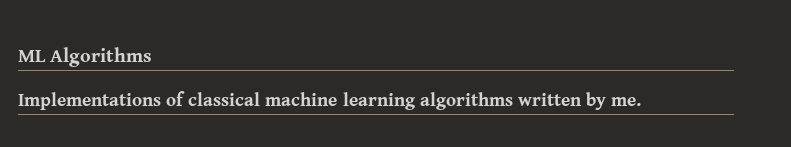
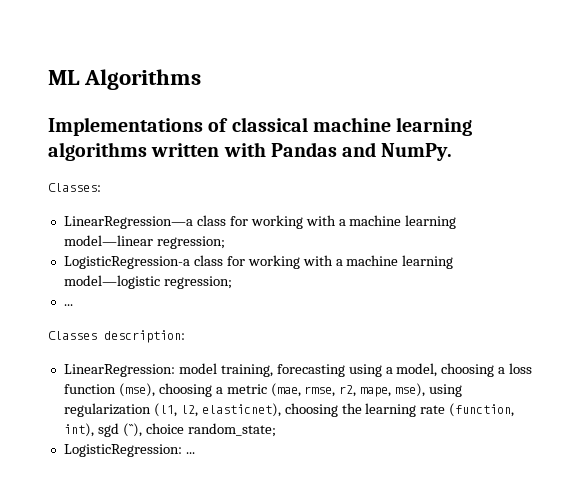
- Implementations of classical machine learning algorithms written by me.
+ Implementations of classical machine learning algorithms written with Pandas and NumPy.
+ Classes:
+ LinearRegression—a class for working with a machine learning model—linear regression;
+ LogisticRegression-a class for working with a machine learning model—logistic regression;
+ ...
+ Classes description:
+ LinearRegression: model training, forecasting using a model, choosing a loss function (mse), choosing a metric (mae, rmse, r2, mape, mse), using regularization (l1, l2, elasticnet), choosing the learning rate (function, int), sgd (``), choice random_state;
+ LogisticRegression: ...

